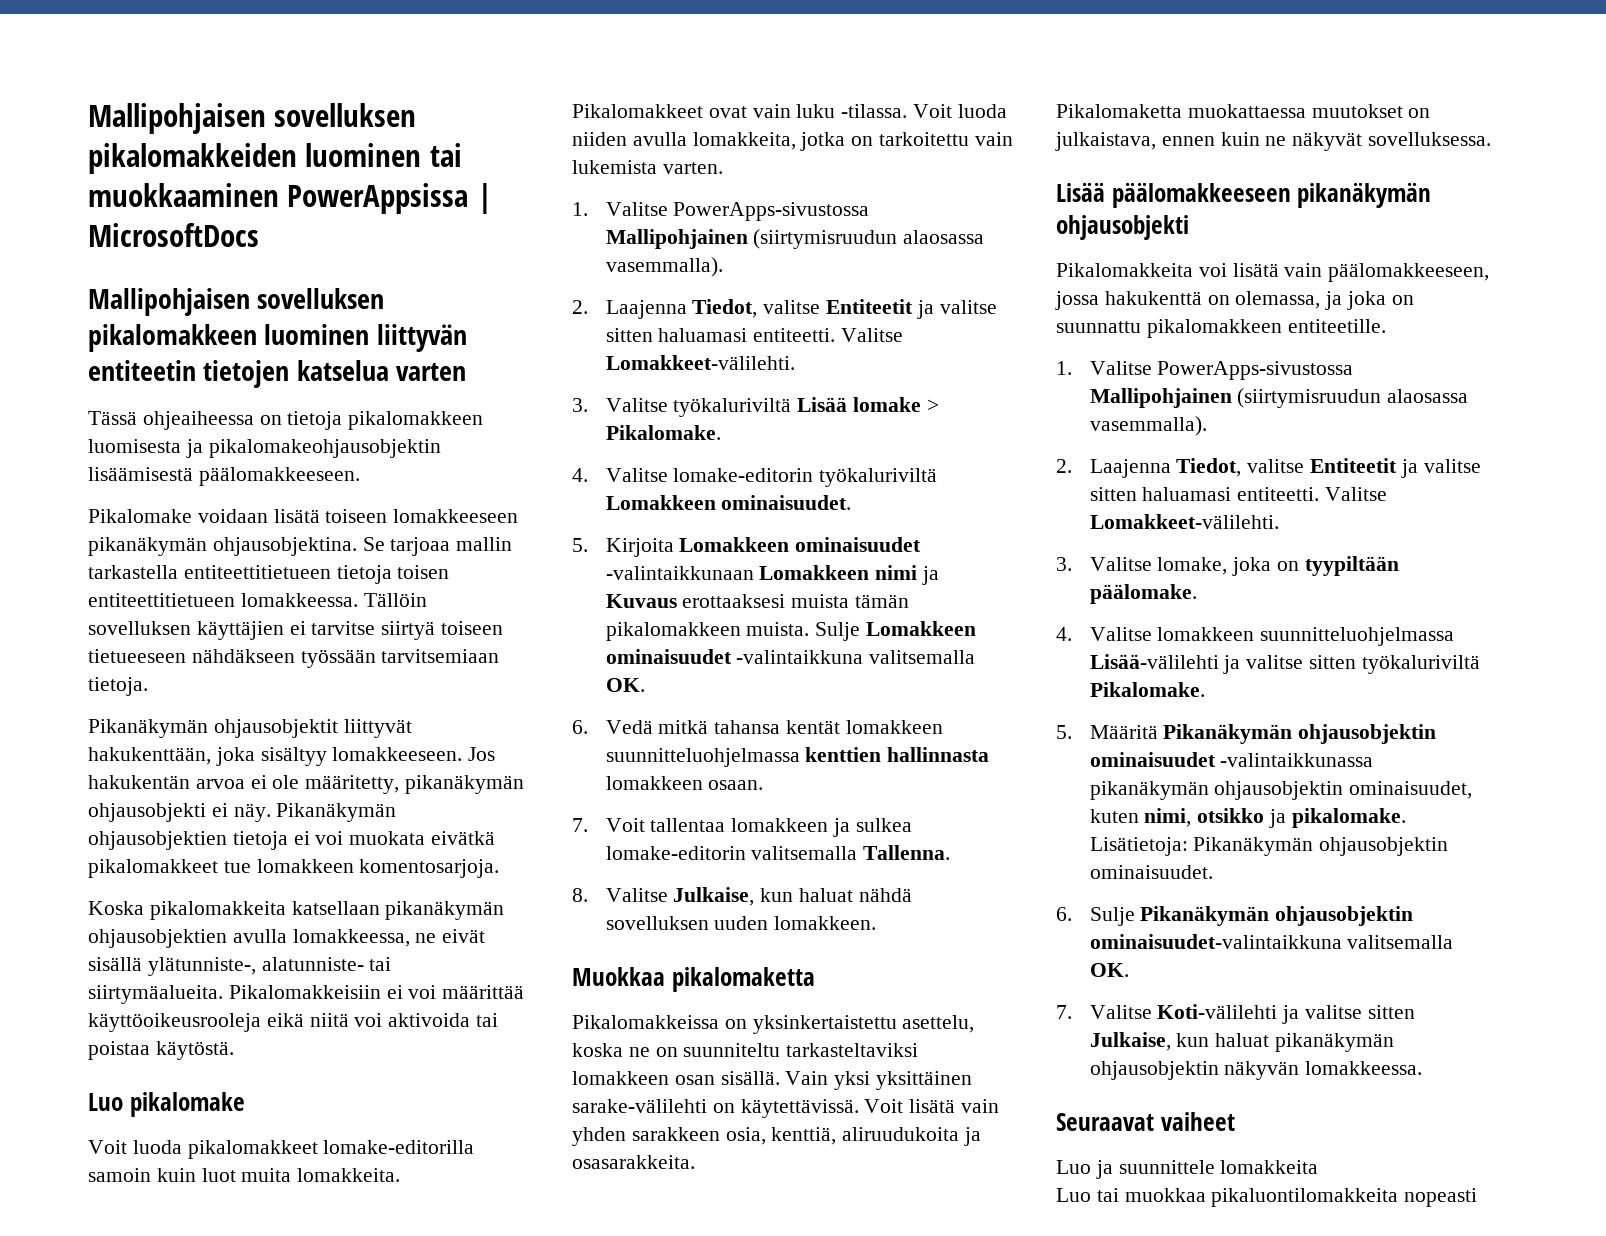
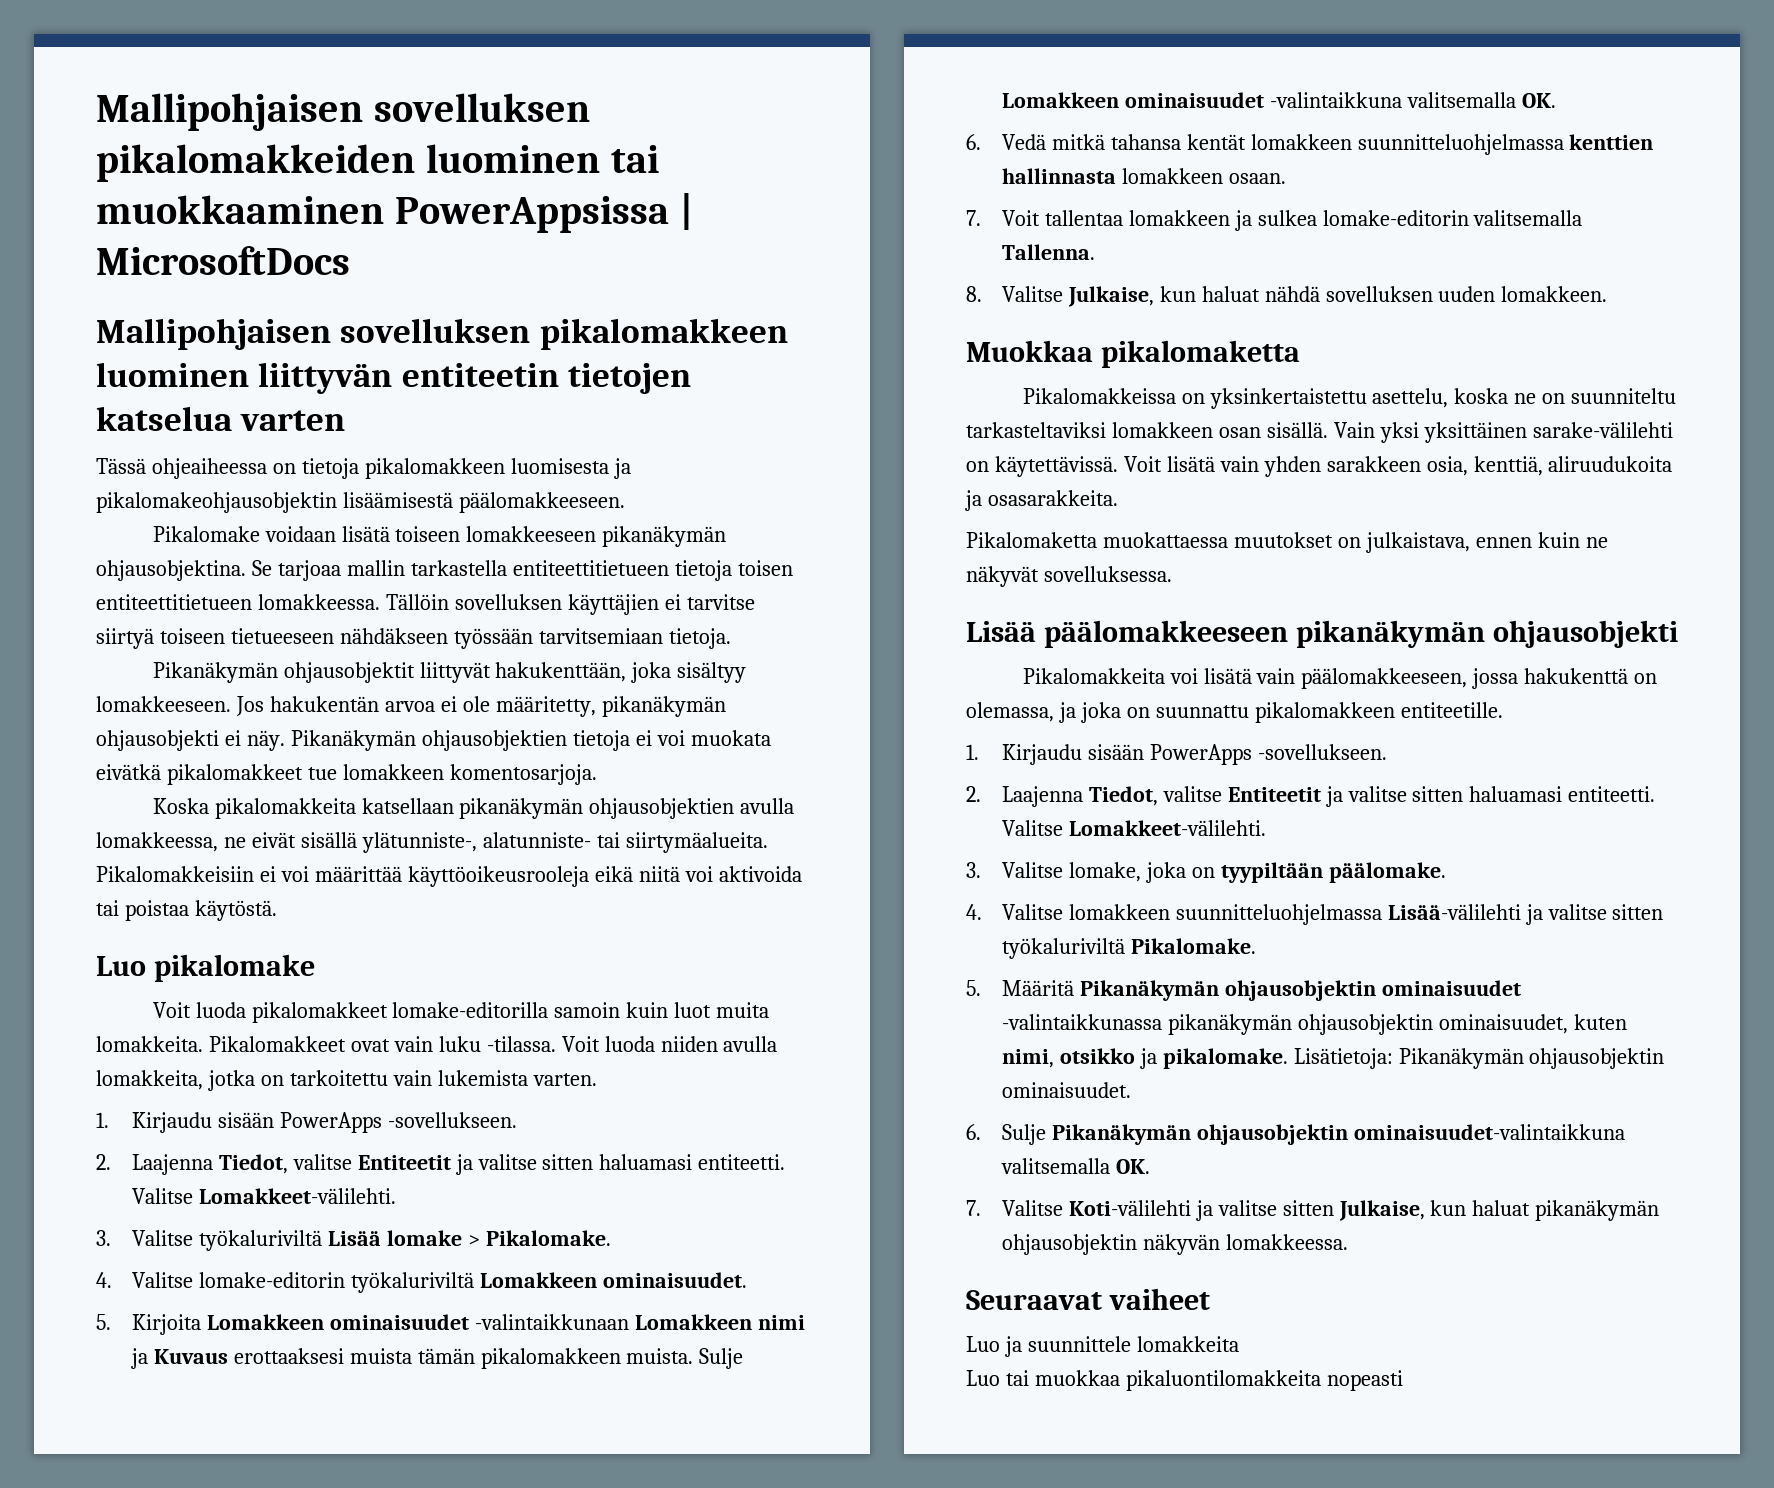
  Voit luoda niiden avulla lomakkeita, jotka on tarkoitettu vain lukemista varten.
- 1. Valitse PowerApps-sivustossa Mallipohjainen (siirtymisruudun alaosassa vasemmalla).
+ 1. Kirjaudu sisään PowerApps -sovellukseen.
  Pikalomakkeita voi lisätä vain päälomakkeeseen, jossa hakukenttä on olemassa, ja joka on suunnattu pikalomakkeen entiteetille.
- 1. Valitse PowerApps-sivustossa Mallipohjainen (siirtymisruudun alaosassa vasemmalla).
+ 1. Kirjaudu sisään PowerApps -sovellukseen.

